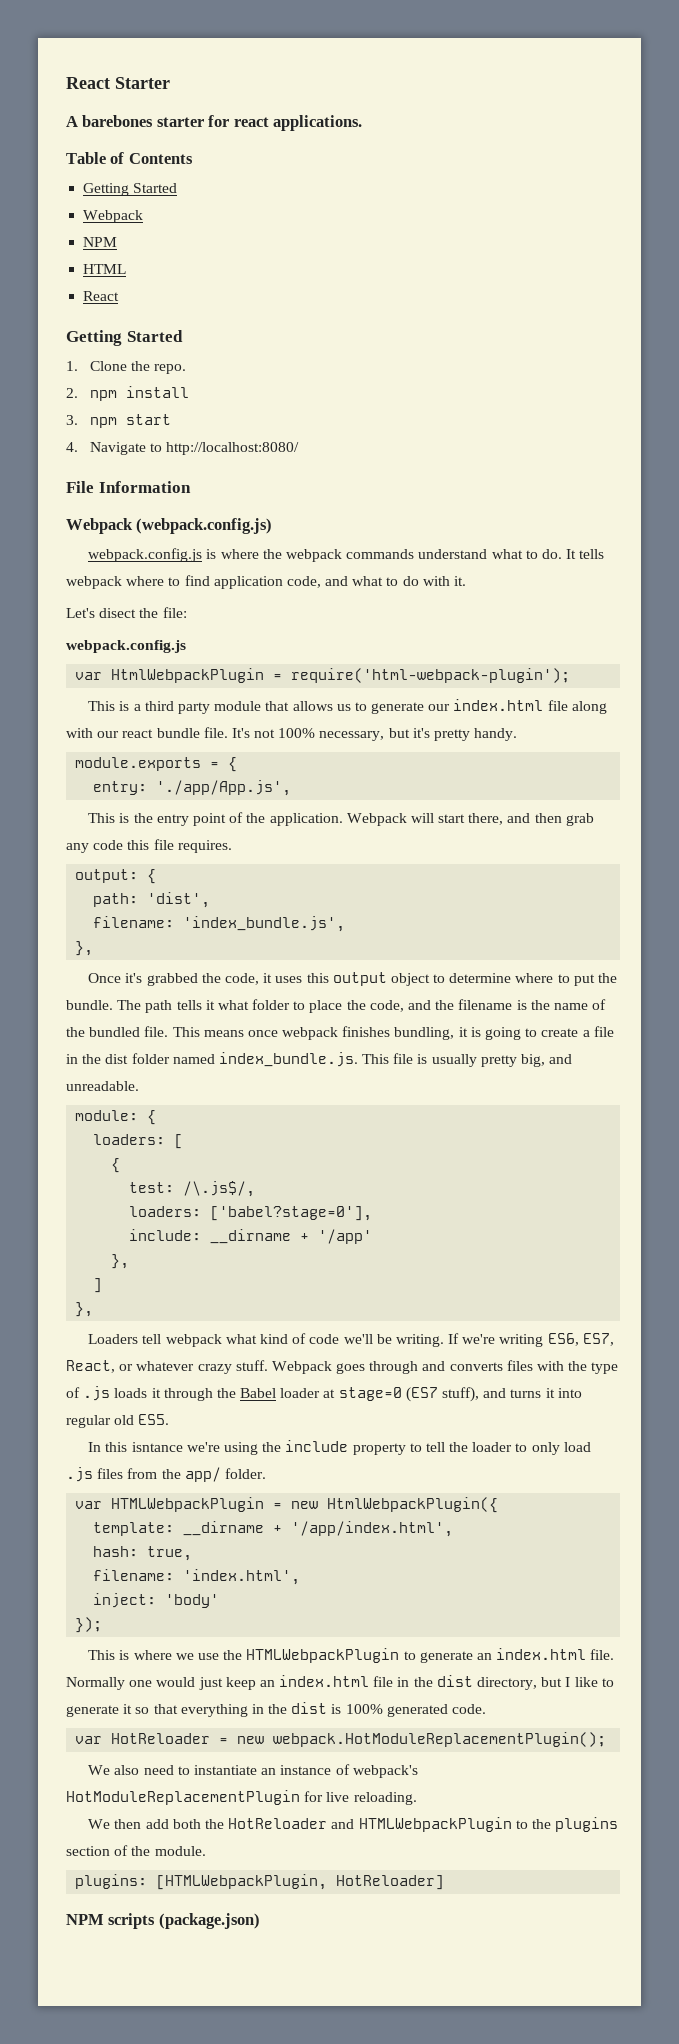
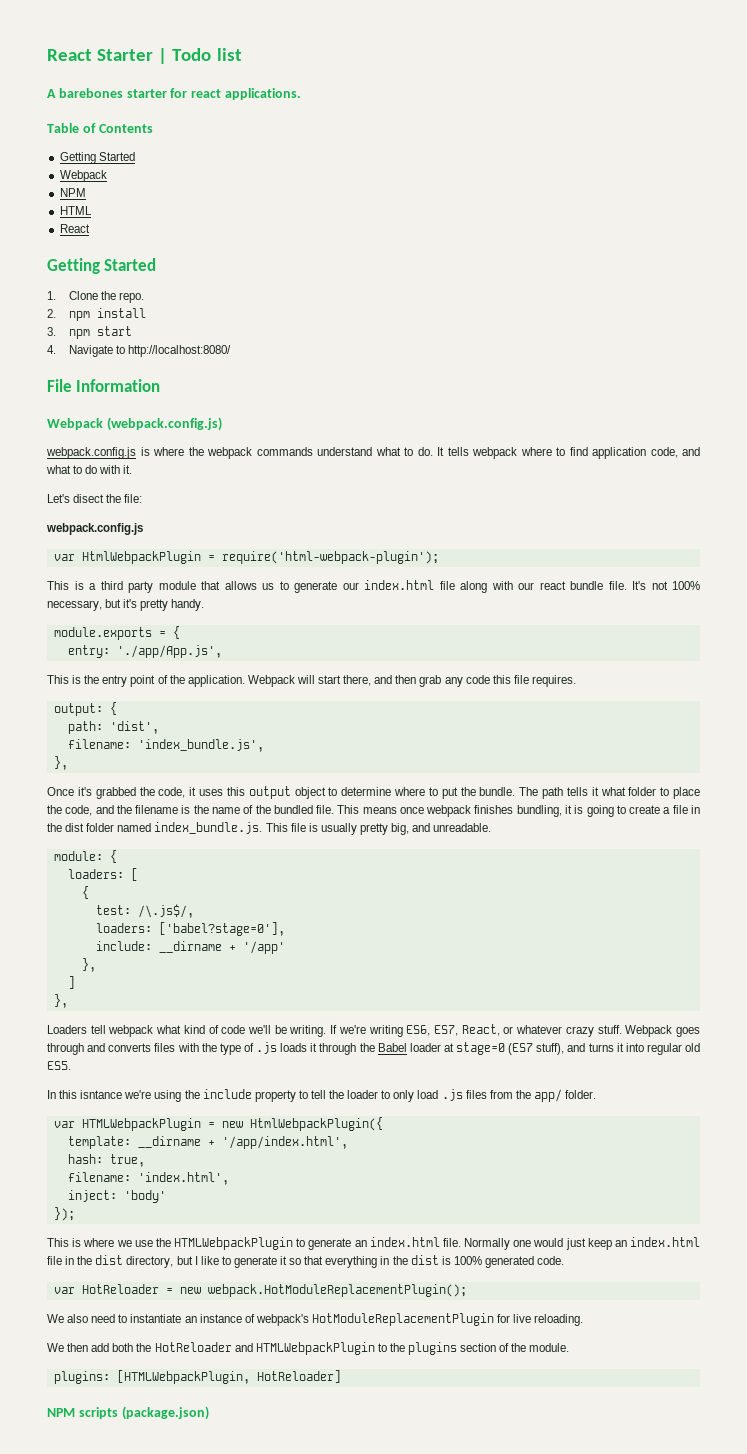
- React Starter
+ React Starter | Todo list

